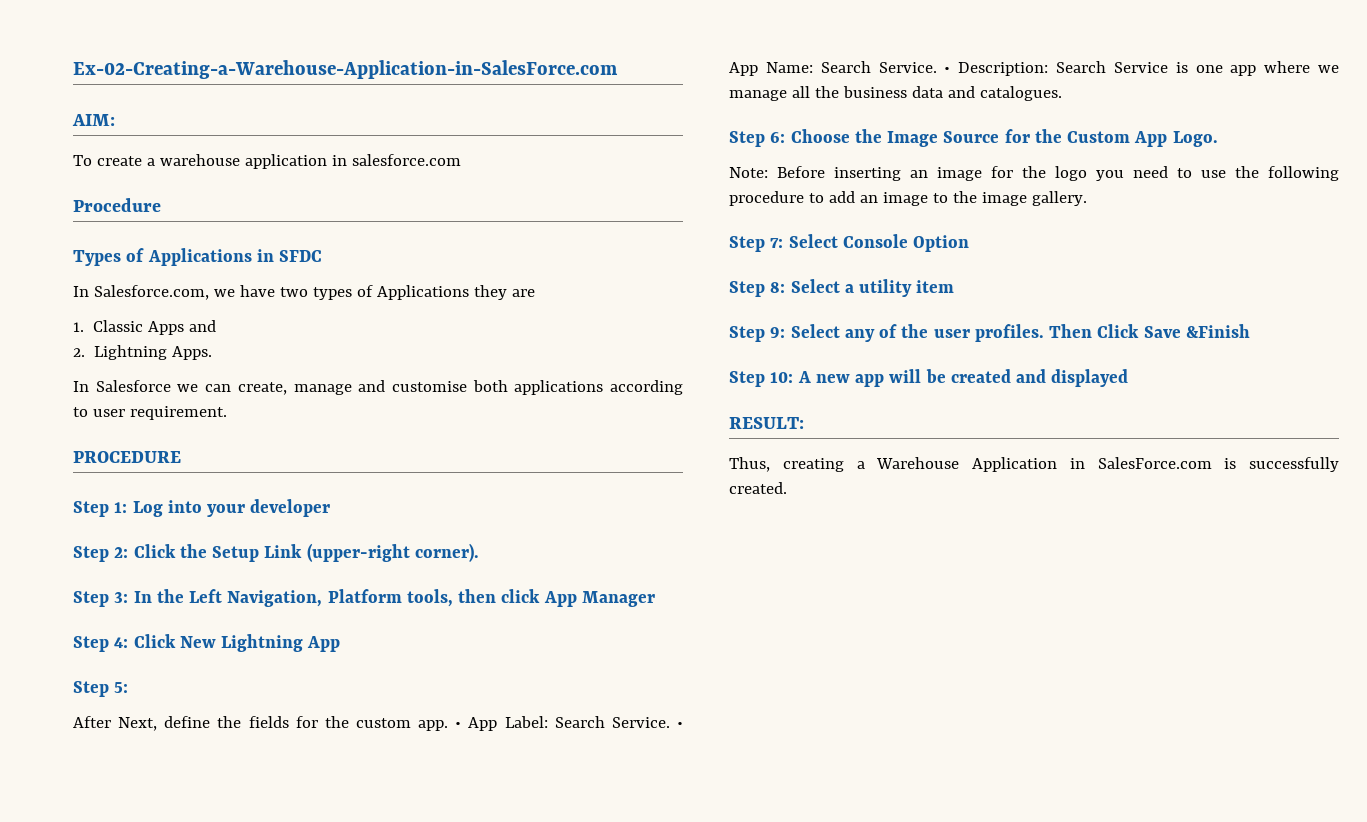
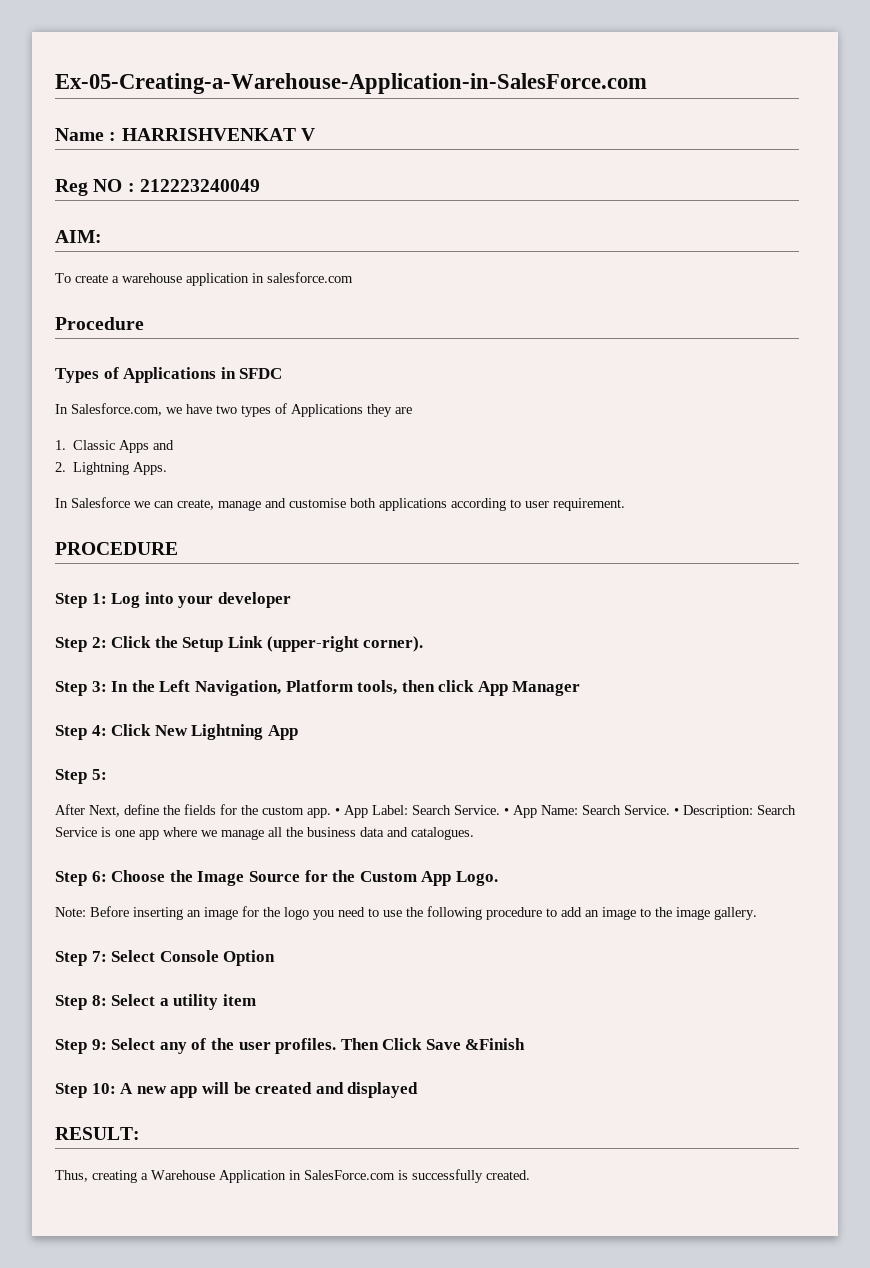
- Ex-02-Creating-a-Warehouse-Application-in-SalesForce.com
+ Ex-05-Creating-a-Warehouse-Application-in-SalesForce.com
+ Name : HARRISHVENKAT V
+ Reg NO : 212223240049

